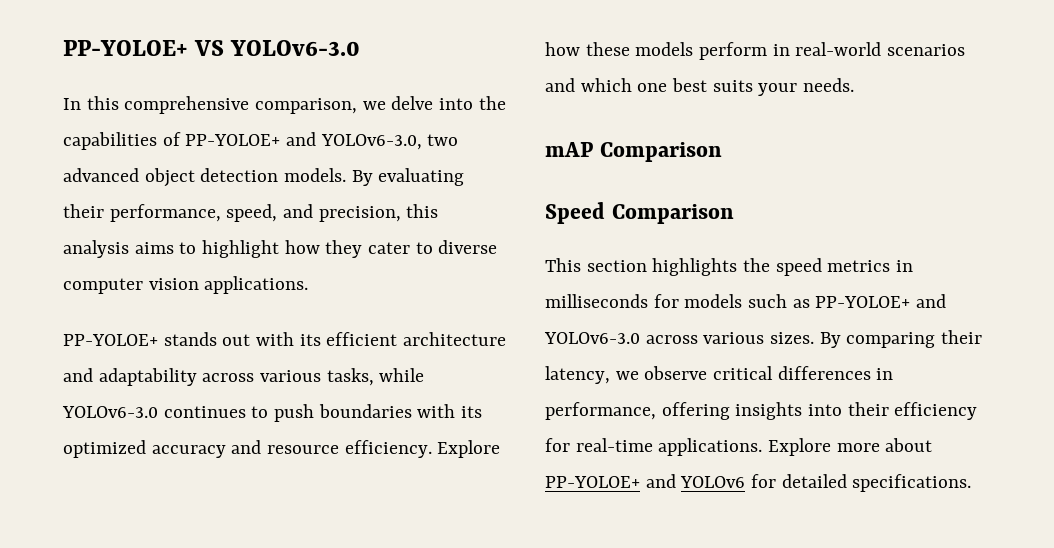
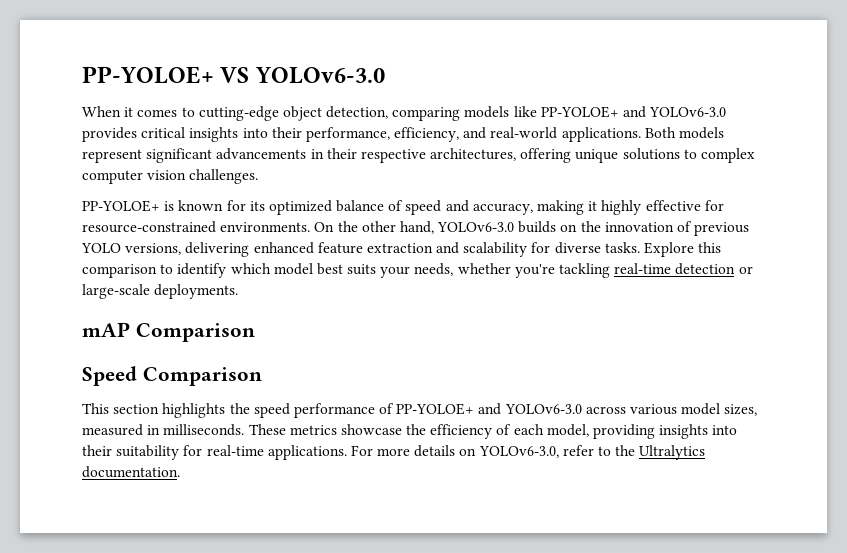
- In this comprehensive comparison, we delve into the capabilities of PP-YOLOE+ and YOLOv6-3.0, two advanced object detection models. By evaluating their performance, speed, and precision, this analysis aims to highlight how they cater to diverse computer vision applications.
- PP-YOLOE+ stands out with its efficient architecture and adaptability across various tasks, while YOLOv6-3.0 continues to push boundaries with its optimized accuracy and resource efficiency. Explore how these models perform in real-world scenarios and which one best suits your needs.
+ When it comes to cutting-edge object detection, comparing models like PP-YOLOE+ and YOLOv6-3.0 provides critical insights into their performance, efficiency, and real-world applications. Both models represent significant advancements in their respective architectures, offering unique solutions to complex computer vision challenges.
+ PP-YOLOE+ is known for its optimized balance of speed and accuracy, making it highly effective for resource-constrained environments. On the other hand, YOLOv6-3.0 builds on the innovation of previous YOLO versions, delivering enhanced feature extraction and scalability for diverse tasks. Explore this comparison to identify which model best suits your needs, whether you're tackling real-time detection or large-scale deployments.
- This section highlights the speed metrics in milliseconds for models such as PP-YOLOE+ and YOLOv6-3.0 across various sizes. By comparing their latency, we observe critical differences in performance, offering insights into their efficiency for real-time applications.
+ This section highlights the speed performance of PP-YOLOE+ and YOLOv6-3.0 across various model sizes, measured in milliseconds. These metrics showcase the efficiency of each model, providing insights into their suitability for real-time applications.
- Explore more about PP-YOLOE+ and YOLOv6 for detailed specifications.
+ For more details on YOLOv6-3.0, refer to the Ultralytics documentation.

